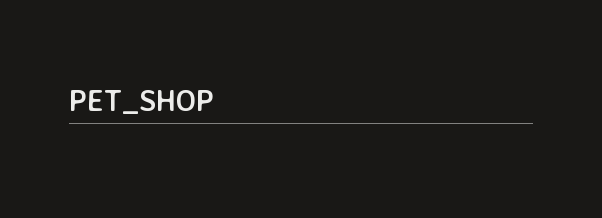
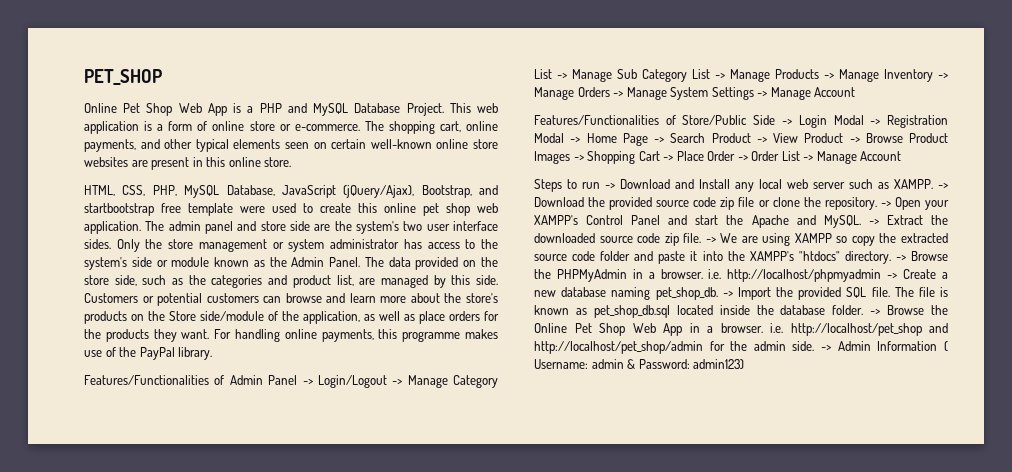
+ Online Pet Shop Web App is a PHP and MySQL Database Project. This web application is a form of online store or e-commerce. The shopping cart, online payments, and other typical elements seen on certain well-known online store websites are present in this online store.
+ HTML, CSS, PHP, MySQL Database, JavaScript (jQuery/Ajax), Bootstrap, and startbootstrap free template were used to create this online pet shop web application. The admin panel and store side are the system's two user interface sides. Only the store management or system administrator has access to the system's side or module known as the Admin Panel. The data provided on the store side, such as the categories and product list, are managed by this side. Customers or potential customers can browse and learn more about the store's products on the Store side/module of the application, as well as place orders for the products they want. For handling online payments, this programme makes use of the PayPal library.
+ Features/Functionalities of Admin Panel -> Login/Logout -> Manage Category List -> Manage Sub Category List -> Manage Products -> Manage Inventory -> Manage Orders -> Manage System Settings -> Manage Account
+ Features/Functionalities of Store/Public Side -> Login Modal -> Registration Modal -> Home Page -> Search Product -> View Product -> Browse Product Images -> Shopping Cart -> Place Order -> Order List -> Manage Account
+ Steps to run -> Download and Install any local web server such as XAMPP. -> Download the provided source code zip file or clone the repository. -> Open your XAMPP's Control Panel and start the Apache and MySQL. -> Extract the downloaded source code zip file. -> We are using XAMPP so copy the extracted source code folder and paste it into the XAMPP's "htdocs" directory. -> Browse the PHPMyAdmin in a browser. i.e. http://localhost/phpmyadmin -> Create a new database naming pet_shop_db. -> Import the provided SQL file. The file is known as pet_shop_db.sql located inside the database folder. -> Browse the Online Pet Shop Web App in a browser. i.e. http://localhost/pet_shop and http://localhost/pet_shop/admin for the admin side. -> Admin Information ( Username: admin & Password: admin123)

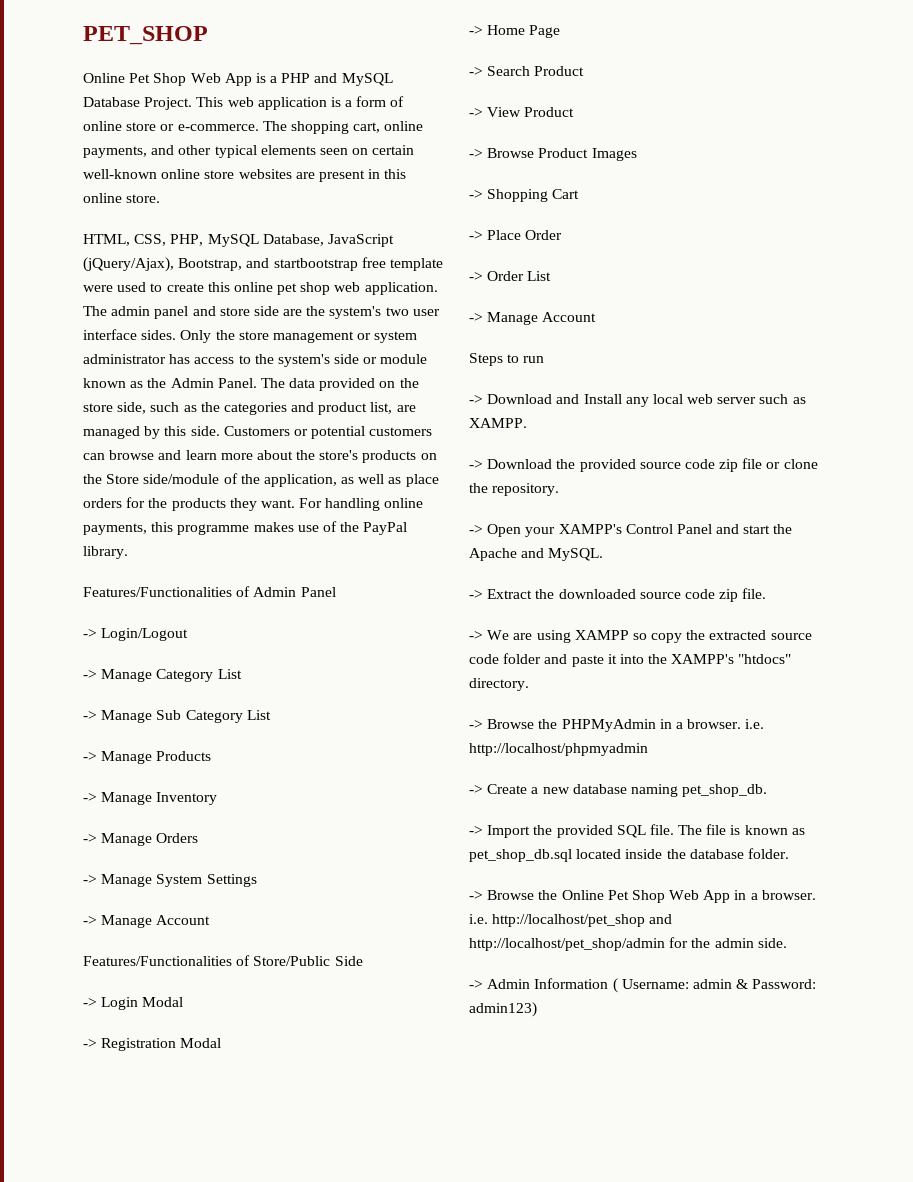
- Features/Functionalities of Admin Panel -> Login/Logout -> Manage Category List -> Manage Sub Category List -> Manage Products -> Manage Inventory -> Manage Orders -> Manage System Settings -> Manage Account
+ Features/Functionalities of Admin Panel
+ -> Login/Logout
+ -> Manage Category List
+ -> Manage Sub Category List
+ -> Manage Products
+ -> Manage Inventory
+ -> Manage Orders
+ -> Manage System Settings
+ -> Manage Account
- Features/Functionalities of Store/Public Side -> Login Modal -> Registration Modal -> Home Page -> Search Product -> View Product -> Browse Product Images -> Shopping Cart -> Place Order -> Order List -> Manage Account
+ Features/Functionalities of Store/Public Side
+ -> Login Modal
+ -> Registration Modal
+ -> Home Page
+ -> Search Product
+ -> View Product
+ -> Browse Product Images
+ -> Shopping Cart
+ -> Place Order
+ -> Order List
+ -> Manage Account
- Steps to run -> Download and Install any local web server such as XAMPP. -> Download the provided source code zip file or clone the repository. -> Open your XAMPP's Control Panel and start the Apache and MySQL. -> Extract the downloaded source code zip file. -> We are using XAMPP so copy the extracted source code folder and paste it into the XAMPP's "htdocs" directory. -> Browse the PHPMyAdmin in a browser. i.e. http://localhost/phpmyadmin -> Create a new database naming pet_shop_db. -> Import the provided SQL file.
+ Steps to run
+ -> Download and Install any local web server such as XAMPP.
+ -> Download the provided source code zip file or clone the repository.
+ -> Open your XAMPP's Control Panel and start the Apache and MySQL.
+ -> Extract the downloaded source code zip file.
+ -> We are using XAMPP so copy the extracted source code folder and paste it into the XAMPP's "htdocs" directory.
+ -> Browse the PHPMyAdmin in a browser. i.e. http://localhost/phpmyadmin
+ -> Create a new database naming pet_shop_db.
+ -> Import the provided SQL file.
- The file is known as pet_shop_db.sql located inside the database folder. -> Browse the Online Pet Shop Web App in a browser. i.e. http://localhost/pet_shop and http://localhost/pet_shop/admin for the admin side. -> Admin Information ( Username: admin & Password: admin123)
+ The file is known as pet_shop_db.sql located inside the database folder.
+ -> Browse the Online Pet Shop Web App in a browser. i.e. http://localhost/pet_shop and http://localhost/pet_shop/admin for the admin side.
+ -> Admin Information ( Username: admin & Password: admin123)

